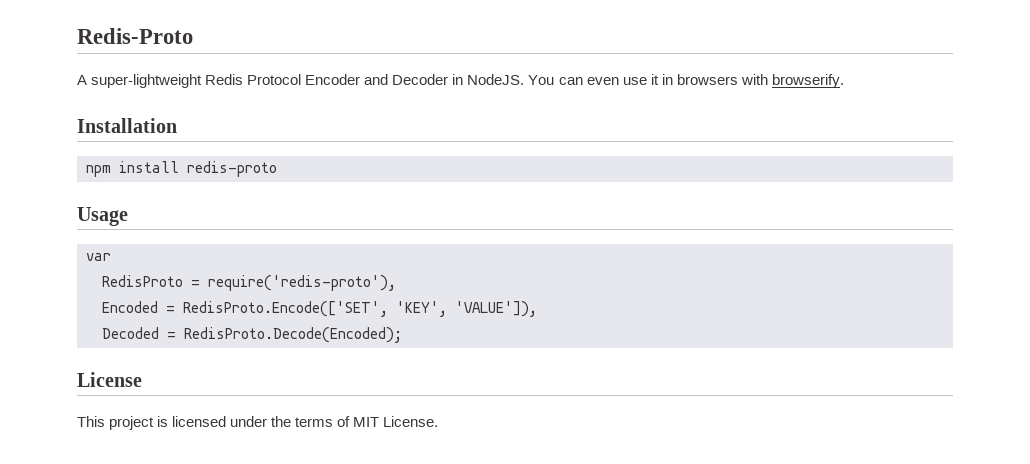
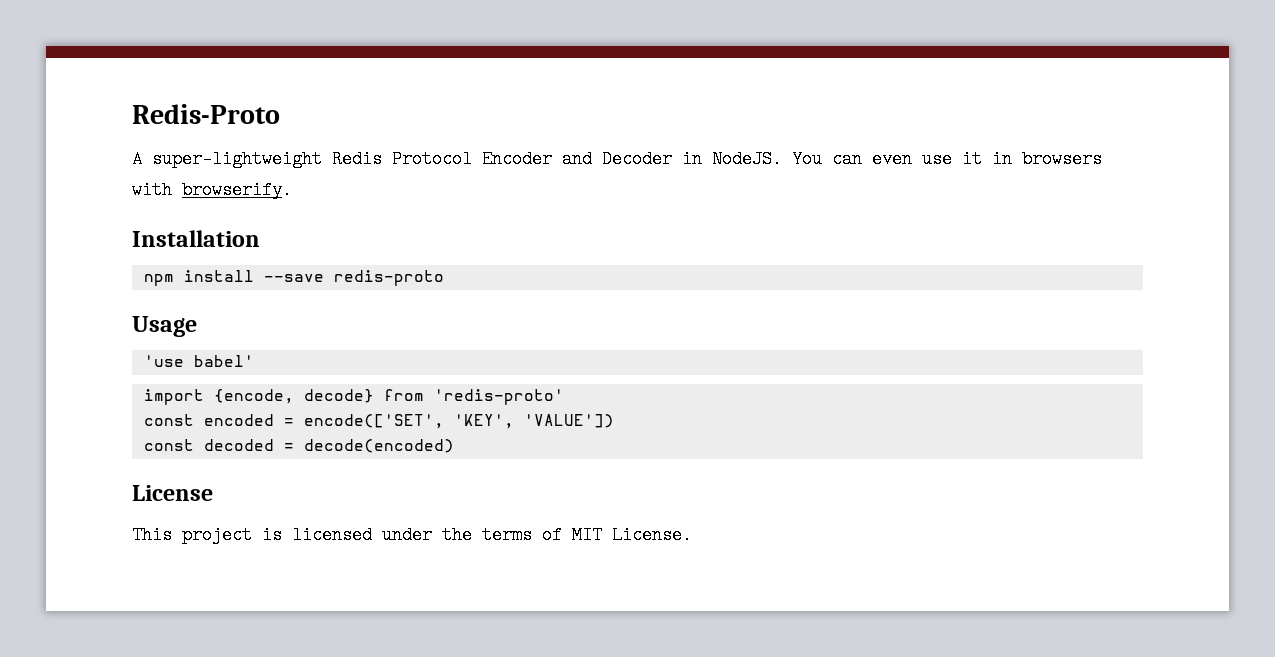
- npm install redis-proto
+ npm install --save redis-proto
- var
- RedisProto = require('redis-proto'),
- Encoded = RedisProto.Encode(['SET', 'KEY', 'VALUE']),
- Decoded = RedisProto.Decode(Encoded);
+ 'use babel'
+ import {encode, decode} from 'redis-proto'
+ const encoded = encode(['SET', 'KEY', 'VALUE'])
+ const decoded = decode(encoded)

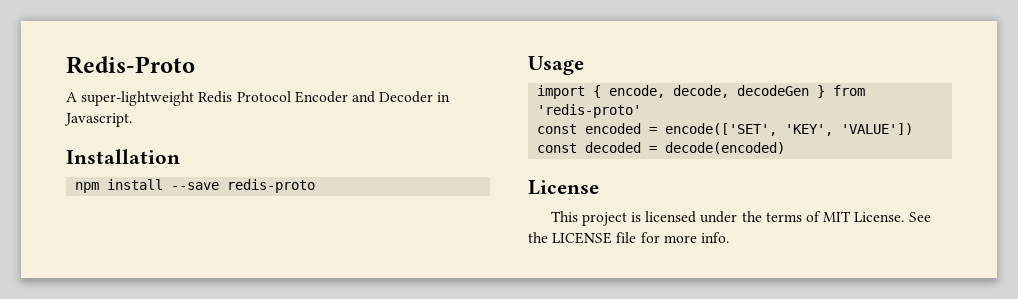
- A super-lightweight Redis Protocol Encoder and Decoder in NodeJS. You can even use it in browsers with browserify.
+ A super-lightweight Redis Protocol Encoder and Decoder in Javascript.
- 'use babel'
- import {encode, decode} from 'redis-proto'
+ import { encode, decode, decodeGen } from 'redis-proto'
+ See the LICENSE file for more info.

